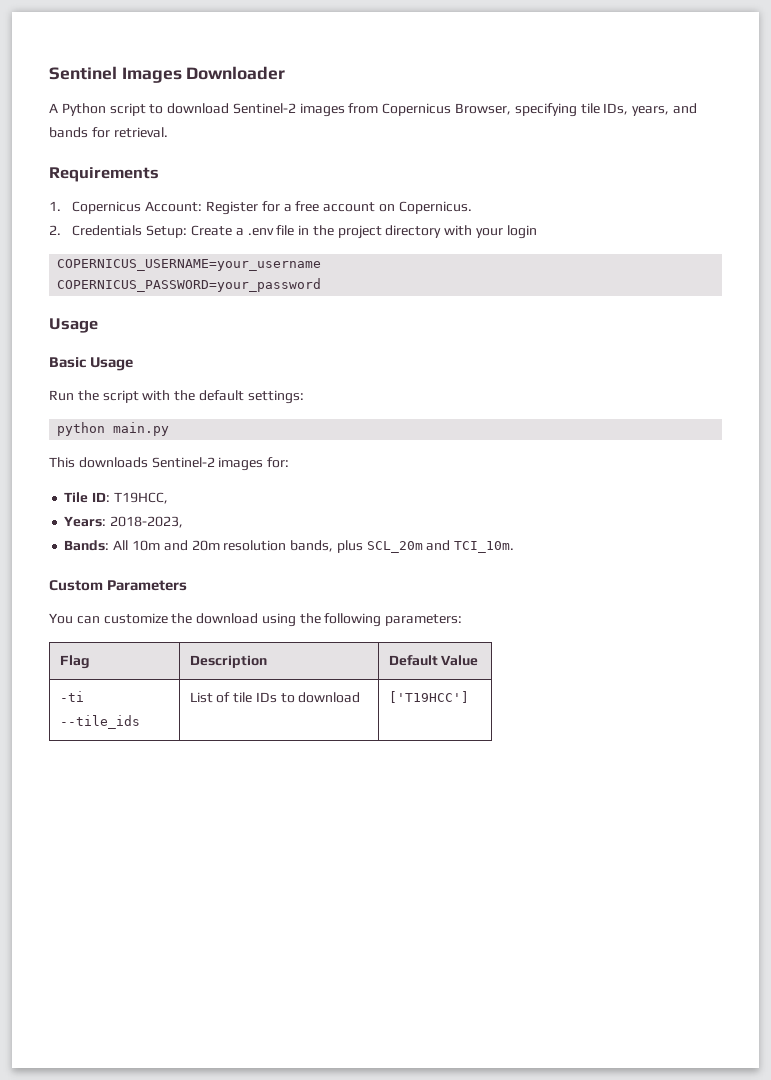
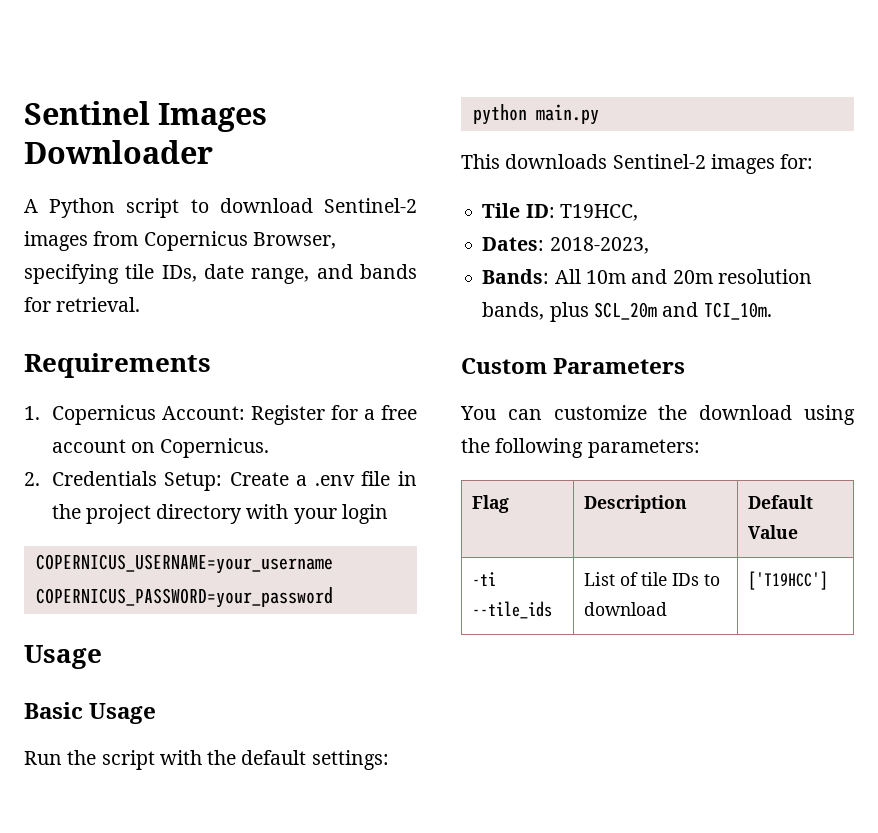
- A Python script to download Sentinel-2 images from Copernicus Browser, specifying tile IDs, years, and bands for retrieval.
+ A Python script to download Sentinel-2 images from Copernicus Browser, specifying tile IDs, date range, and bands for retrieval.
- Years: 2018-2023,
+ Dates: 2018-2023,

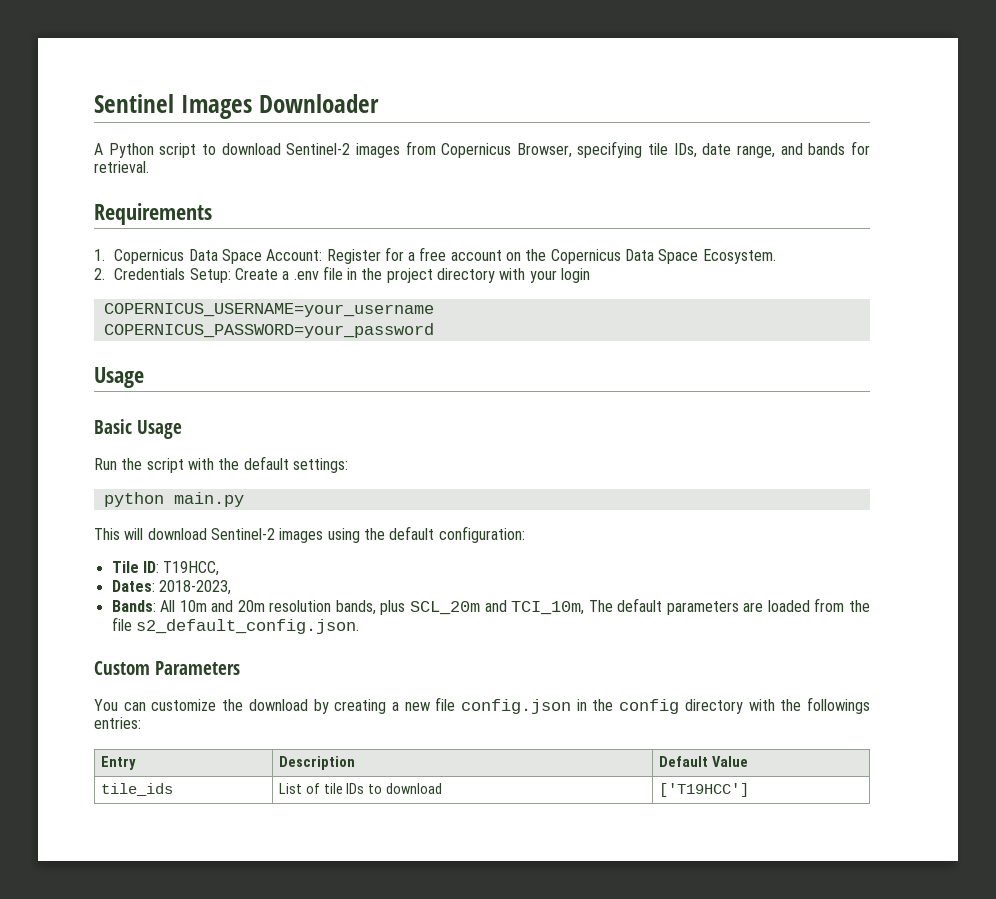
- 1. Copernicus Account: Register for a free account on Copernicus.
+ 1. Copernicus Data Space Account: Register for a free account on the Copernicus Data Space Ecosystem.
- This downloads Sentinel-2 images for:
+ This will download Sentinel-2 images using the default configuration:
- Bands: All 10m and 20m resolution bands, plus SCL_20m and TCI_10m.
+ Bands: All 10m and 20m resolution bands, plus SCL_20m and TCI_10m, The default parameters are loaded from the file s2_default_config.json.
- You can customize the download using the following parameters:
- Flag | Description | Default Value
+ You can customize the download by creating a new file config.json in the config directory with the followings entries:
+ Entry | Description | Default Value
- -ti --tile_ids | List of tile IDs to download | ['T19HCC']
+ tile_ids | List of tile IDs to download | ['T19HCC']

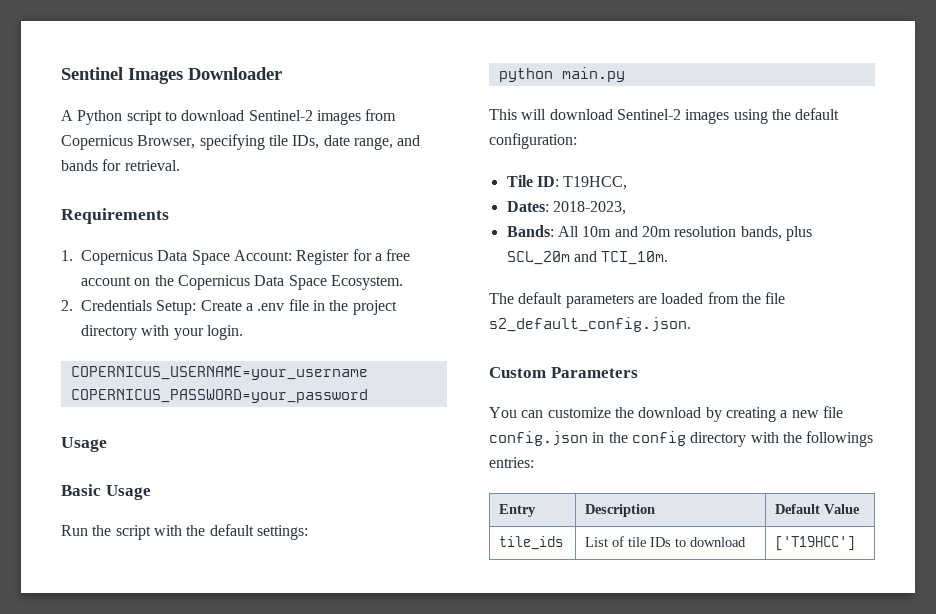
- 2. Credentials Setup: Create a .env file in the project directory with your login
+ 2. Credentials Setup: Create a .env file in the project directory with your login.
- Bands: All 10m and 20m resolution bands, plus SCL_20m and TCI_10m, The default parameters are loaded from the file s2_default_config.json.
+ Bands: All 10m and 20m resolution bands, plus SCL_20m and TCI_10m.
+ The default parameters are loaded from the file s2_default_config.json.

